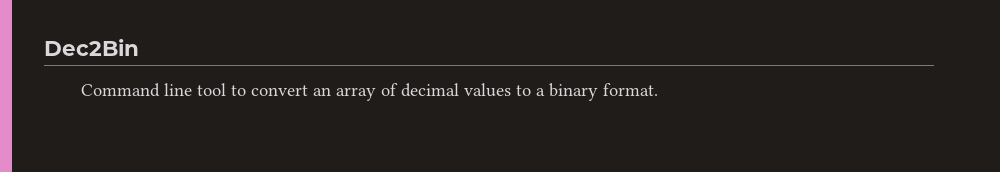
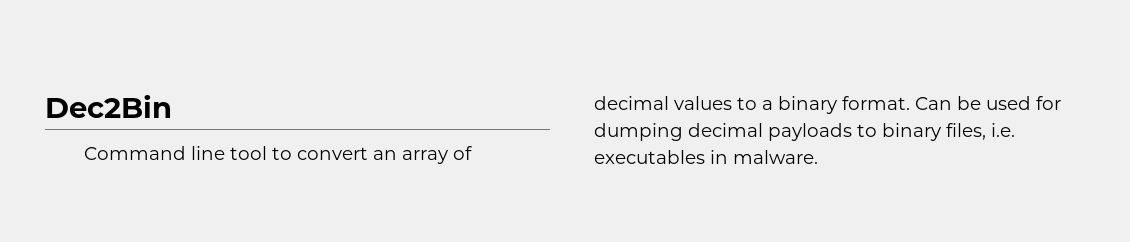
+ Can be used for dumping decimal payloads to binary files, i.e. executables in malware.

